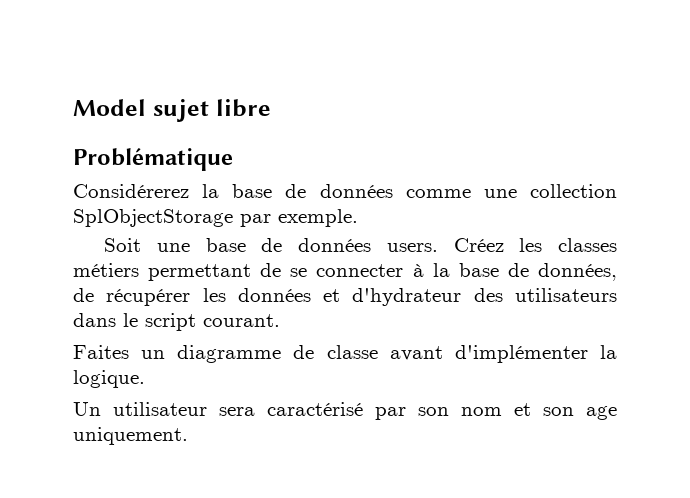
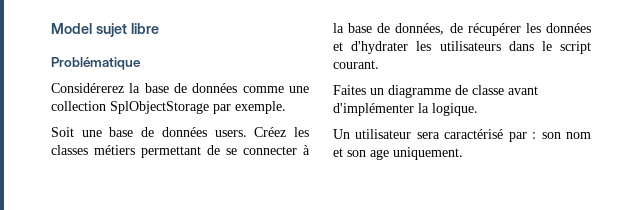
- Créez les classes métiers permettant de se connecter à la base de données, de récupérer les données et d'hydrateur des utilisateurs dans le script courant.
+ Créez les classes métiers permettant de se connecter à la base de données, de récupérer les données et d'hydrater les utilisateurs dans le script courant.
- Un utilisateur sera caractérisé par son nom et son age uniquement.
+ Un utilisateur sera caractérisé par : son nom et son age uniquement.

